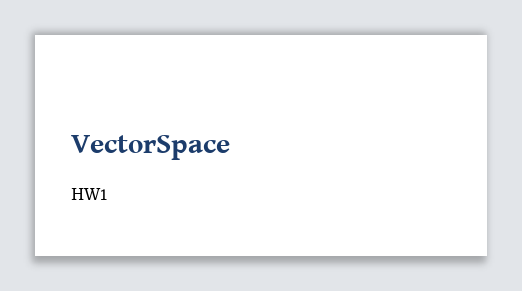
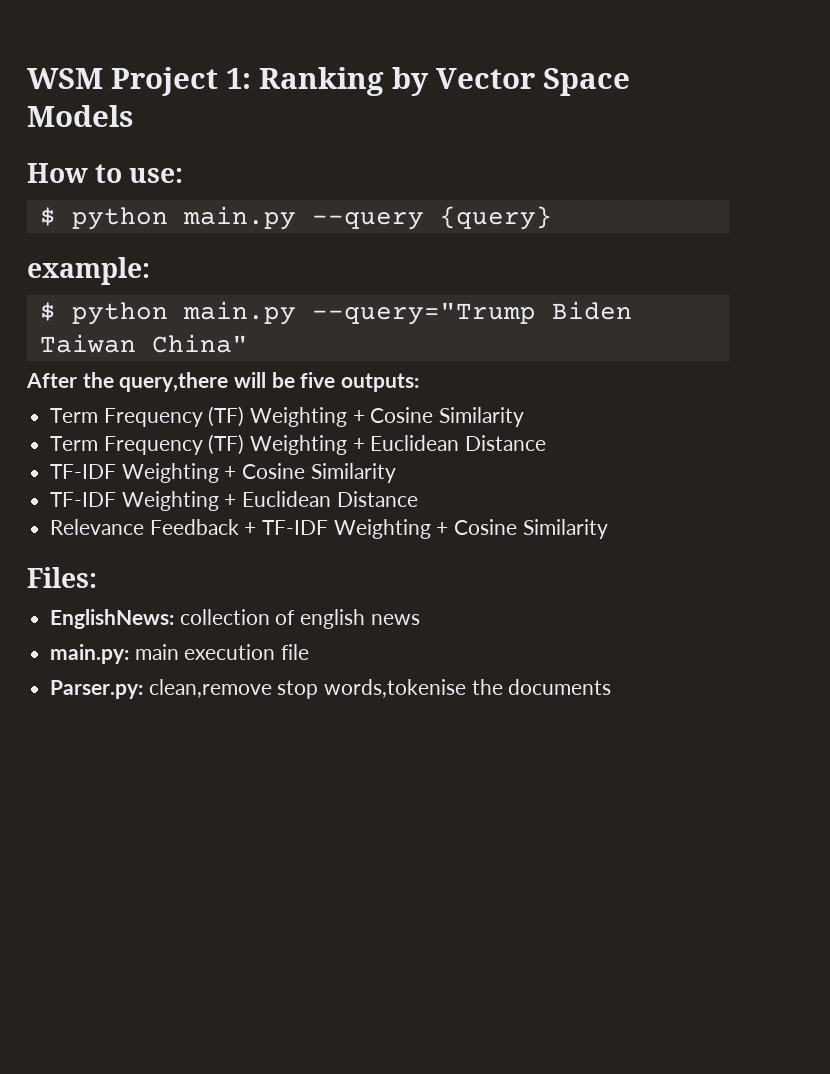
- VectorSpace
- HW1
+ WSM Project 1: Ranking by Vector Space Models
+ How to use:
+ $ python main.py --query {query}
+ example:
+ $ python main.py --query="Trump Biden Taiwan China"
+ After the query,there will be five outputs:
+ Term Frequency (TF) Weighting + Cosine Similarity
+ Term Frequency (TF) Weighting + Euclidean Distance
+ TF-IDF Weighting + Cosine Similarity
+ TF-IDF Weighting + Euclidean Distance
+ Relevance Feedback + TF-IDF Weighting + Cosine Similarity
+ Files:
+ EnglishNews: collection of english news
+ main.py: main execution file
+ Parser.py: clean,remove stop words,tokenise the documents

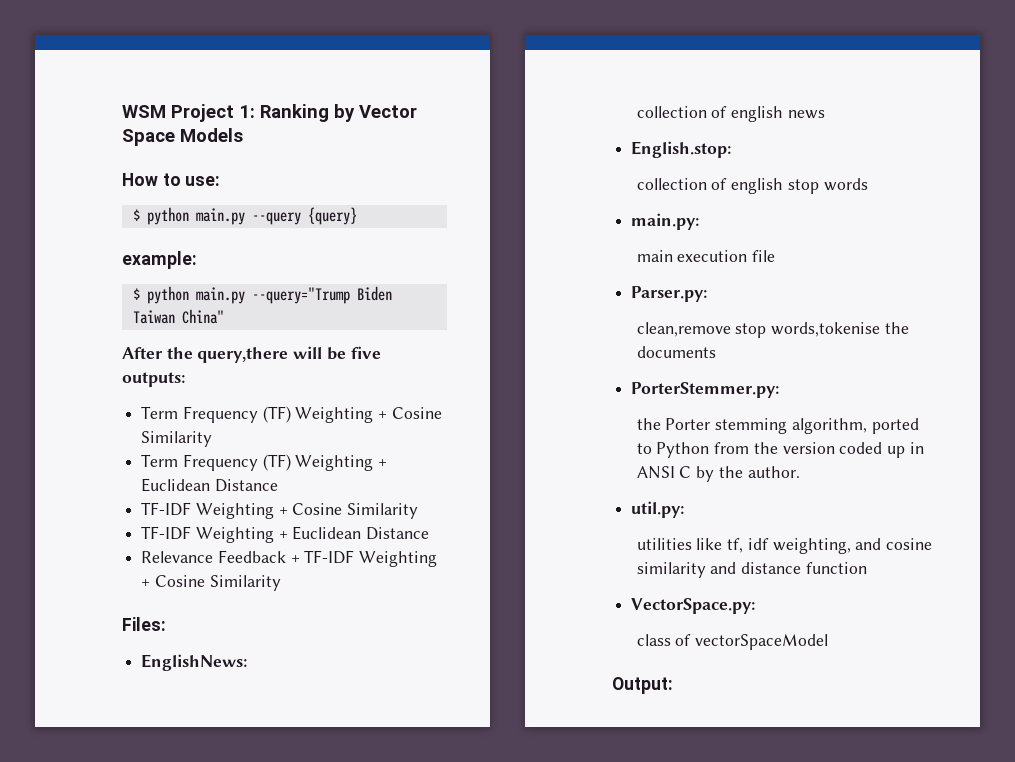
- EnglishNews: collection of english news
+ EnglishNews:
+ collection of english news
+ English.stop:
+ collection of english stop words
- main.py: main execution file
+ main.py:
+ main execution file
- Parser.py: clean,remove stop words,tokenise the documents
+ Parser.py:
+ clean,remove stop words,tokenise the documents
+ PorterStemmer.py:
+ the Porter stemming algorithm, ported to Python from the version coded up in ANSI C by the author.
+ util.py:
+ utilities like tf, idf weighting, and cosine similarity and distance function
+ VectorSpace.py:
+ class of vectorSpaceModel
+ Output:

